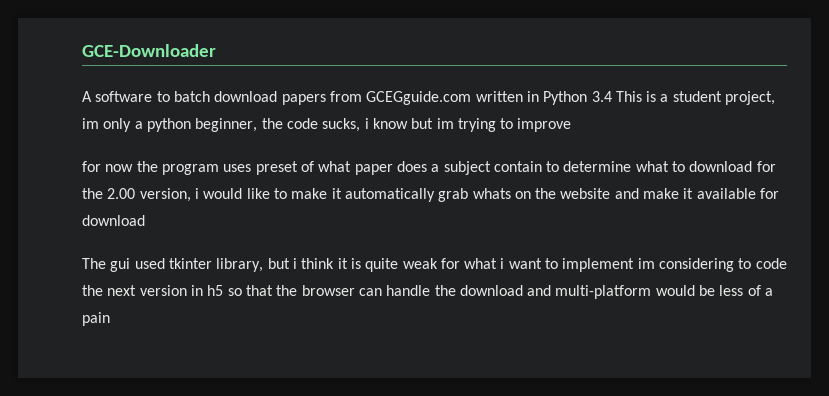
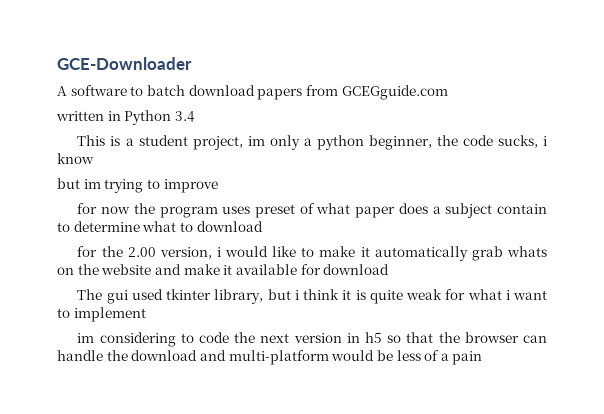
- A software to batch download papers from GCEGguide.com written in Python 3.4 This is a student project, im only a python beginner, the code sucks, i know but im trying to improve
+ A software to batch download papers from GCEGguide.com
+ written in Python 3.4
+ This is a student project, im only a python beginner, the code sucks, i know
+ but im trying to improve
- for now the program uses preset of what paper does a subject contain to determine what to download for the 2.00 version, i would like to make it automatically grab whats on the website and make it available for download
+ for now the program uses preset of what paper does a subject contain to determine what to download
+ for the 2.00 version, i would like to make it automatically grab whats on the website and make it available for download
- The gui used tkinter library, but i think it is quite weak for what i want to implement im considering to code the next version in h5 so that the browser can handle the download and multi-platform would be less of a pain
+ The gui used tkinter library, but i think it is quite weak for what i want to implement
+ im considering to code the next version in h5 so that the browser can handle the download and multi-platform would be less of a pain

